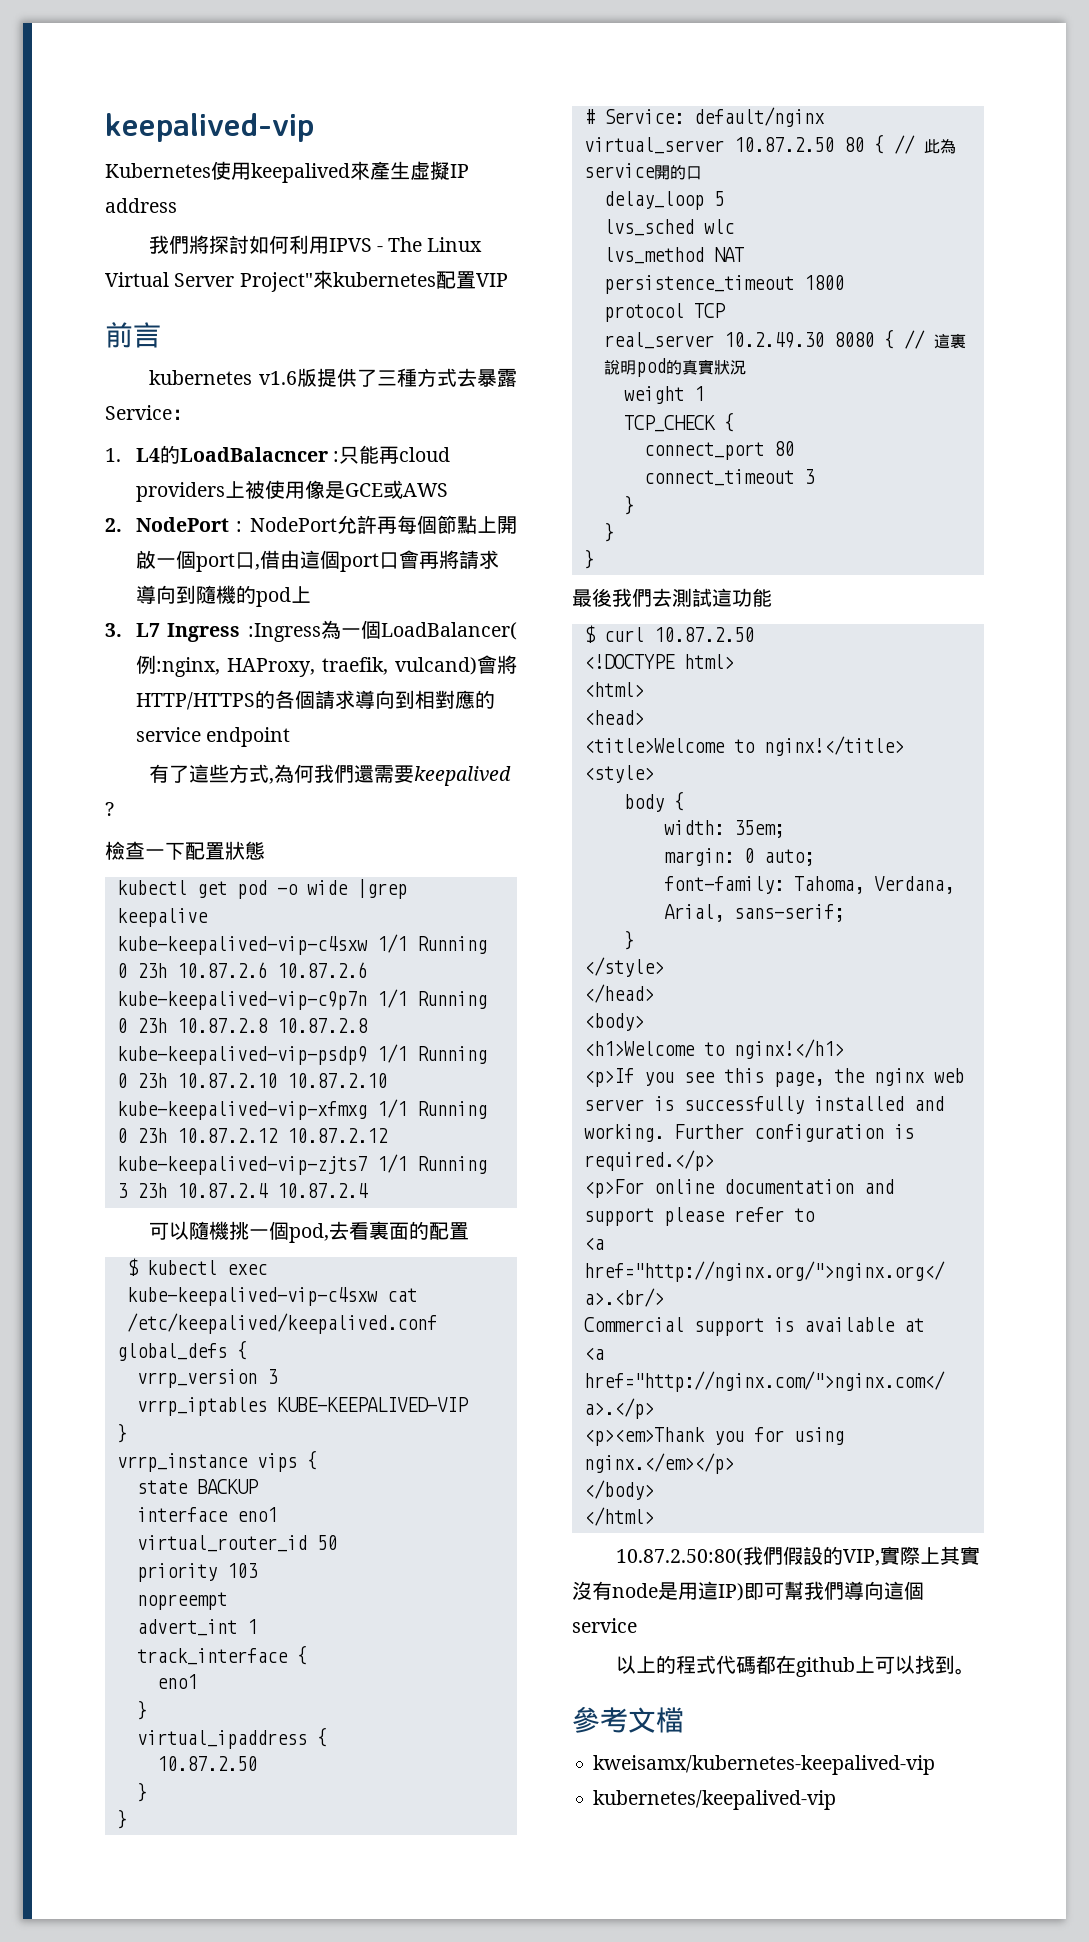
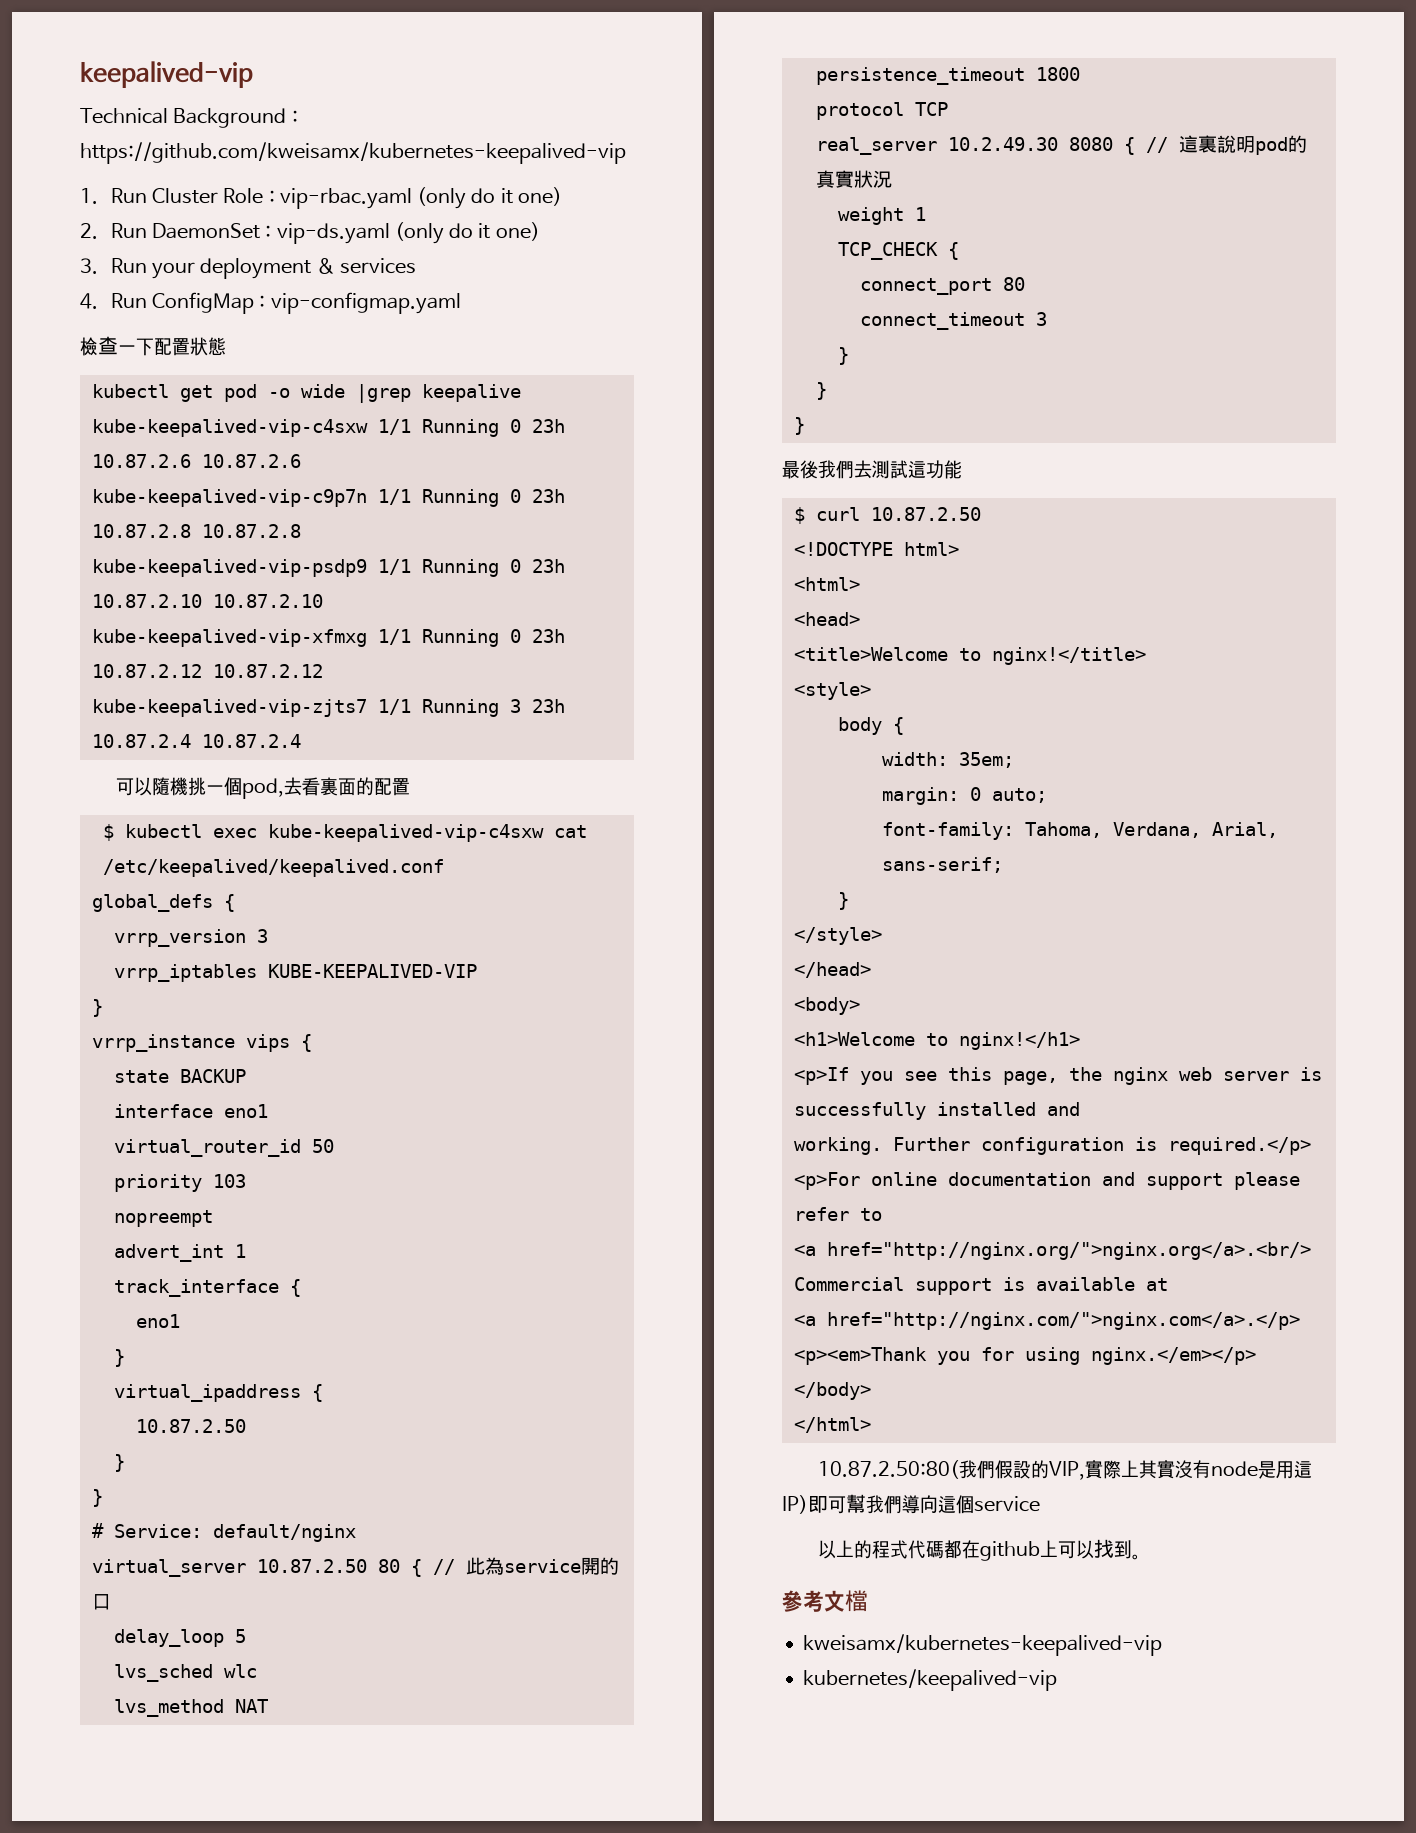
- Kubernetes使用keepalived來產生虛擬IP address
- 我們將探討如何利用IPVS - The Linux Virtual Server Project"來kubernetes配置VIP
- 前言
- kubernetes v1.6版提供了三種方式去暴露Service：
+ Technical Background : https://github.com/kweisamx/kubernetes-keepalived-vip
- 1. L4的LoadBalacncer :只能再cloud providers上被使用像是GCE或AWS
- 2. NodePort : NodePort允許再每個節點上開啟一個port口,借由這個port口會再將請求導向到隨機的pod上
- 3. L7 Ingress :Ingress為一個LoadBalancer(例:nginx, HAProxy, traefik, vulcand)會將HTTP/HTTPS的各個請求導向到相對應的service endpoint
- 有了這些方式,為何我們還需要keepalived ?
+ 1. Run Cluster Role : vip-rbac.yaml (only do it one)
+ 2. Run DaemonSet : vip-ds.yaml (only do it one)
+ 3. Run your deployment & services
+ 4. Run ConfigMap : vip-configmap.yaml

